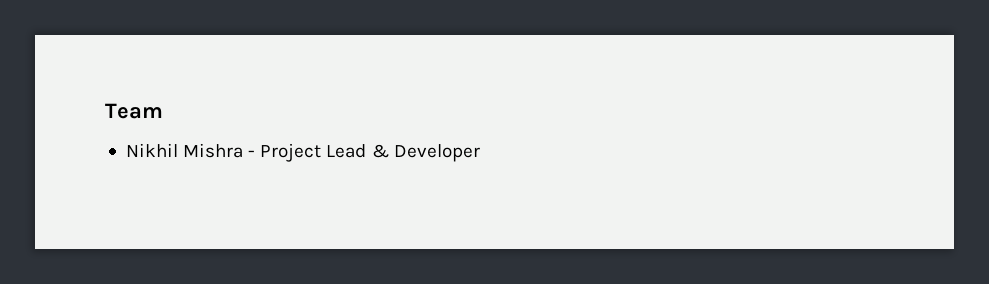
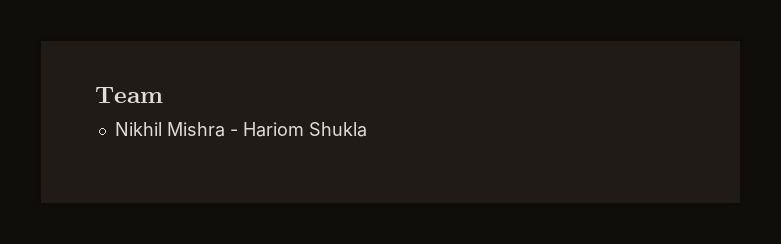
- Nikhil Mishra - Project Lead & Developer
+ Nikhil Mishra - Hariom Shukla

